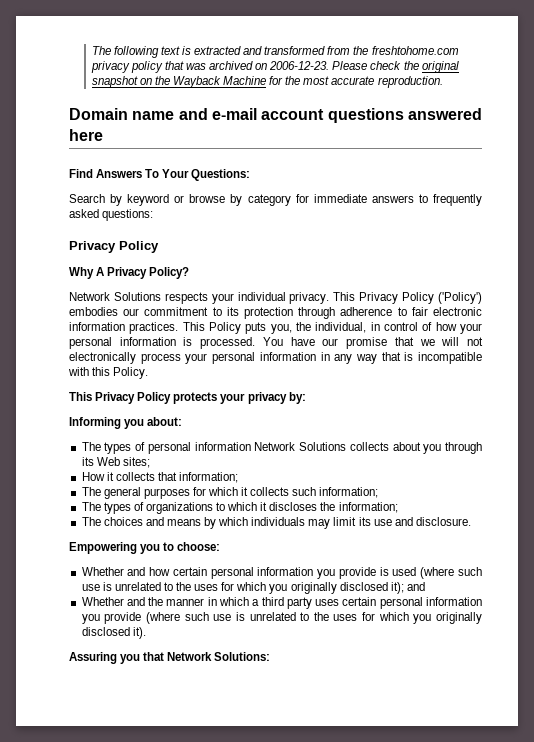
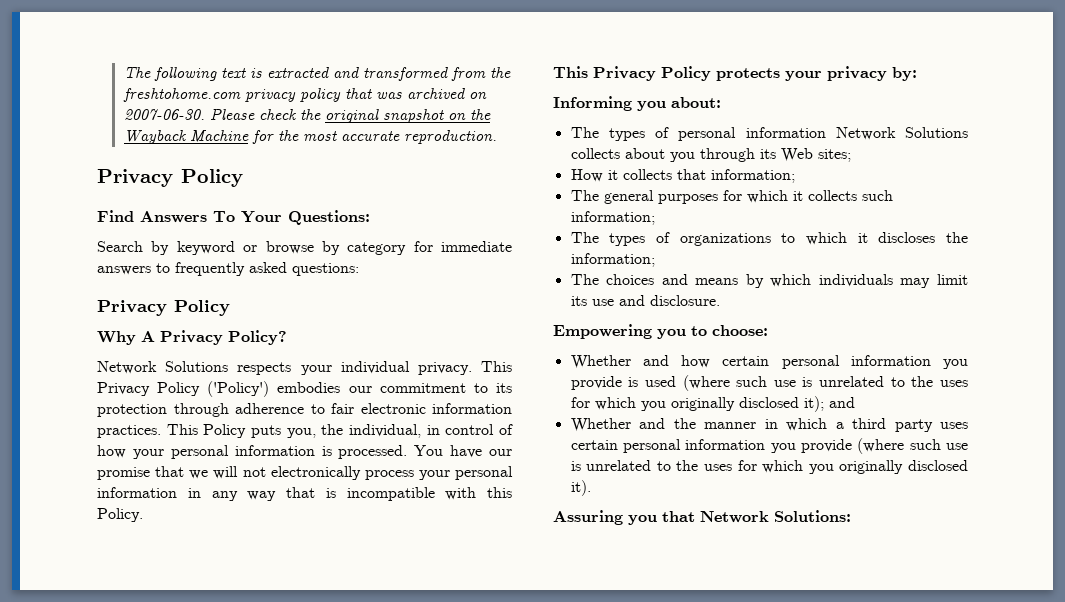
- The following text is extracted and transformed from the freshtohome.com privacy policy that was archived on 2006-12-23.
+ The following text is extracted and transformed from the freshtohome.com privacy policy that was archived on 2007-06-30.
  Please check the original snapshot on the Wayback Machine for the most accurate reproduction.
- Domain name and e-mail account questions answered here
+ Privacy Policy

